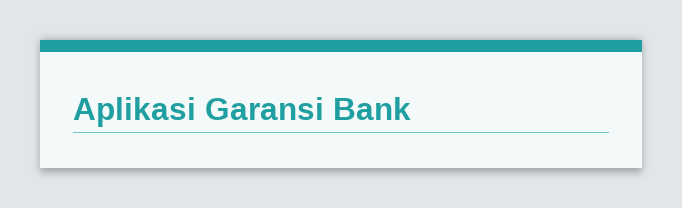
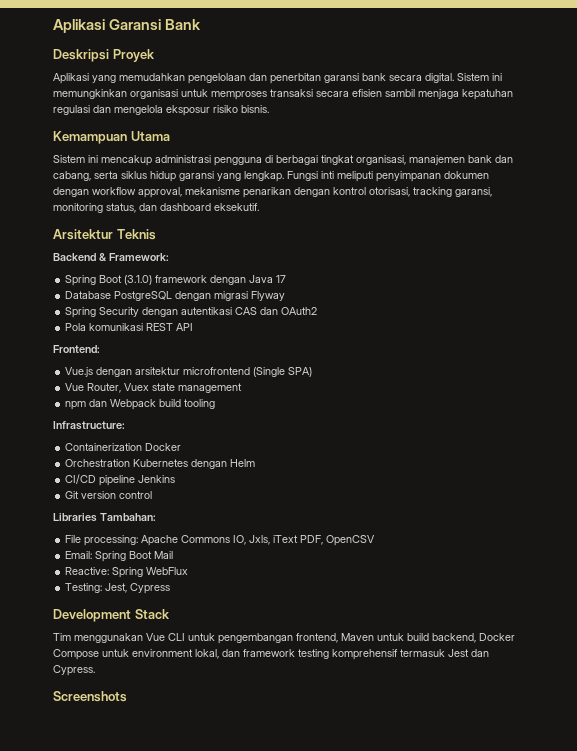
+ Deskripsi Proyek
+ Aplikasi yang memudahkan pengelolaan dan penerbitan garansi bank secara digital. Sistem ini memungkinkan organisasi untuk memproses transaksi secara efisien sambil menjaga kepatuhan regulasi dan mengelola eksposur risiko bisnis.
+ Kemampuan Utama
+ Sistem ini mencakup administrasi pengguna di berbagai tingkat organisasi, manajemen bank dan cabang, serta siklus hidup garansi yang lengkap. Fungsi inti meliputi penyimpanan dokumen dengan workflow approval, mekanisme penarikan dengan kontrol otorisasi, tracking garansi, monitoring status, dan dashboard eksekutif.
+ Arsitektur Teknis
+ Backend & Framework:
+ Spring Boot (3.1.0) framework dengan Java 17
+ Database PostgreSQL dengan migrasi Flyway
+ Spring Security dengan autentikasi CAS dan OAuth2
+ Pola komunikasi REST API
+ Frontend:
+ Vue.js dengan arsitektur microfrontend (Single SPA)
+ Vue Router, Vuex state management
+ npm dan Webpack build tooling
+ Infrastructure:
+ Containerization Docker
+ Orchestration Kubernetes dengan Helm
+ CI/CD pipeline Jenkins
+ Git version control
+ Libraries Tambahan:
+ File processing: Apache Commons IO, Jxls, iText PDF, OpenCSV
+ Email: Spring Boot Mail
+ Reactive: Spring WebFlux
+ Testing: Jest, Cypress
+ Development Stack
+ Tim menggunakan Vue CLI untuk pengembangan frontend, Maven untuk build backend, Docker Compose untuk environment lokal, dan framework testing komprehensif termasuk Jest dan Cypress.
+ Screenshots

